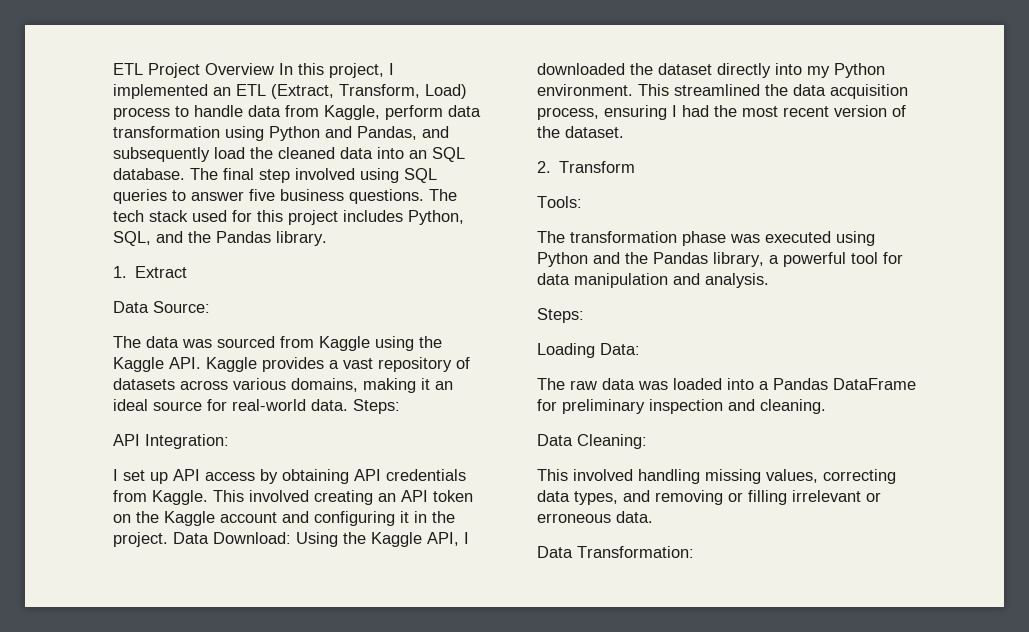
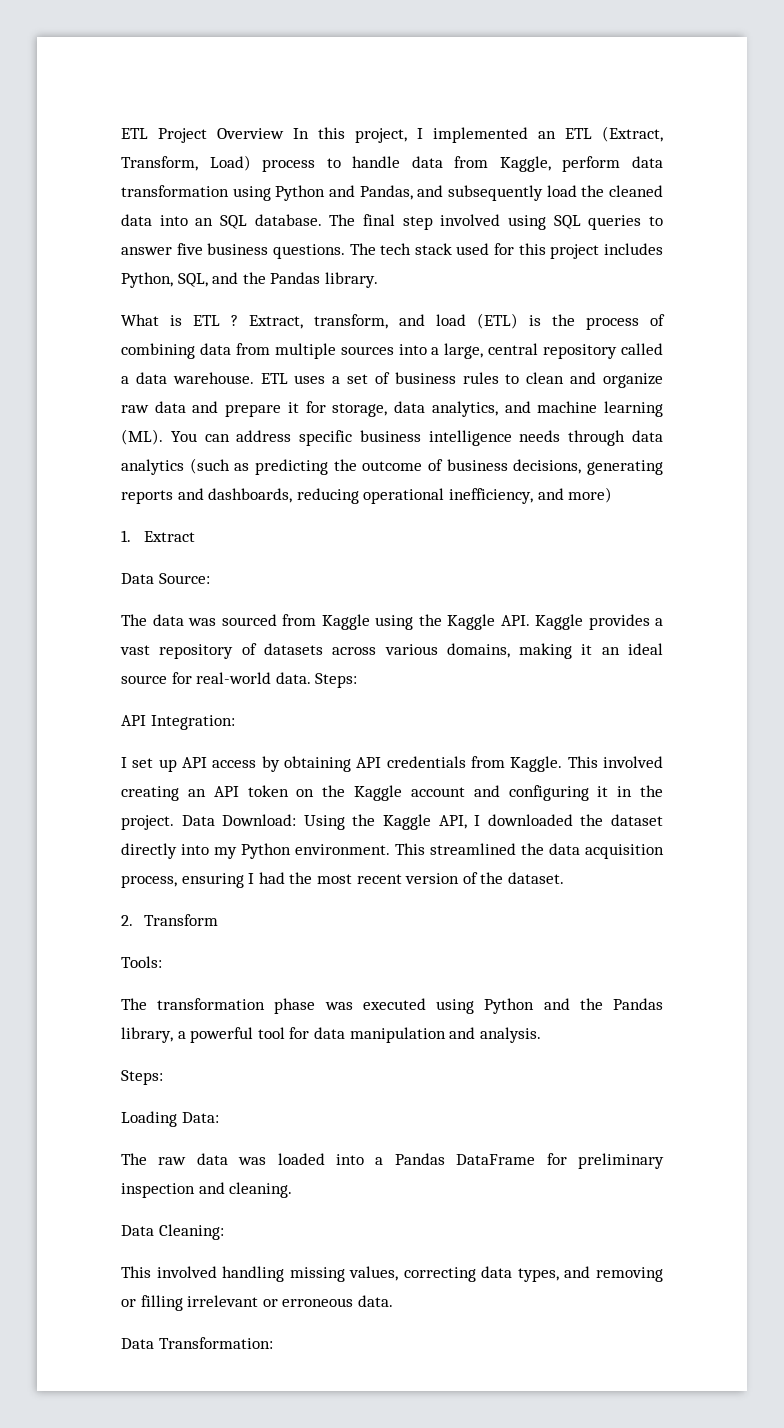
+ What is ETL ? Extract, transform, and load (ETL) is the process of combining data from multiple sources into a large, central repository called a data warehouse. ETL uses a set of business rules to clean and organize raw data and prepare it for storage, data analytics, and machine learning (ML). You can address specific business intelligence needs through data analytics (such as predicting the outcome of business decisions, generating reports and dashboards, reducing operational inefficiency, and more)

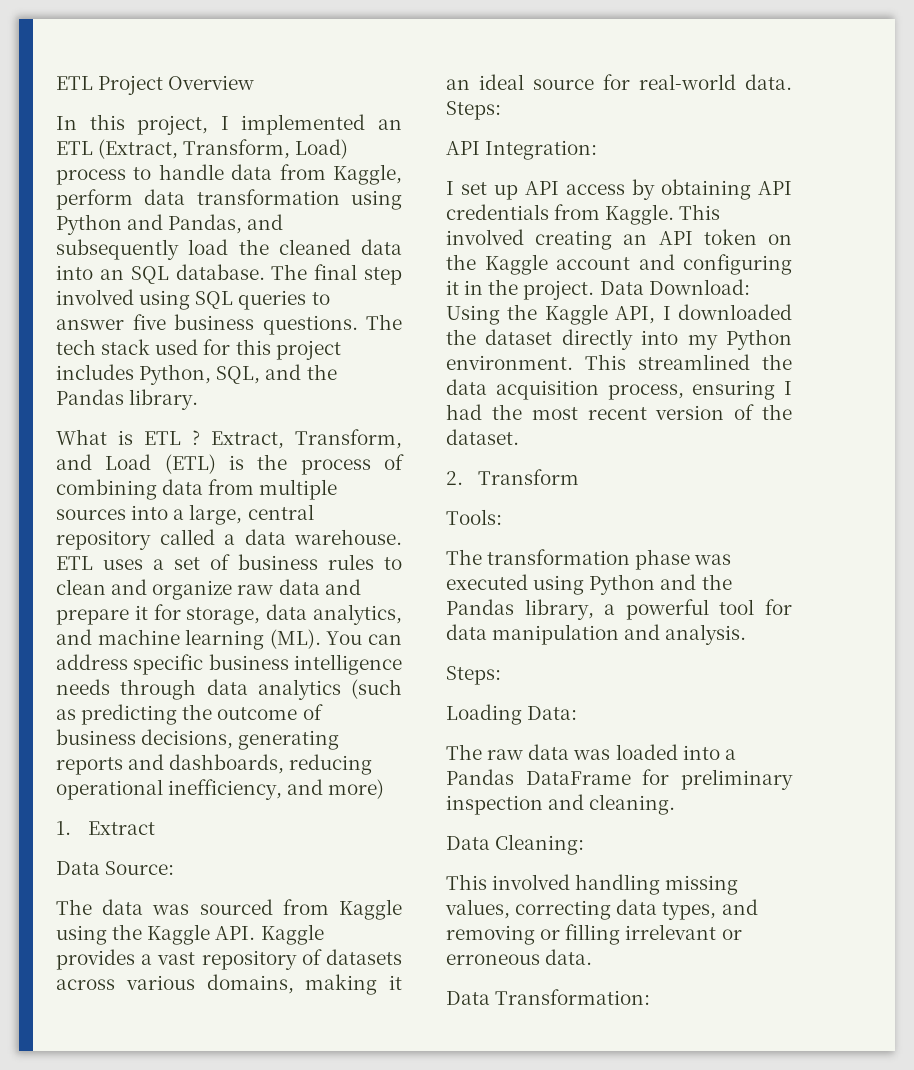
- ETL Project Overview In this project, I implemented an ETL (Extract, Transform, Load) process to handle data from Kaggle, perform data transformation using Python and Pandas, and subsequently load the cleaned data into an SQL database.
+ ETL Project Overview
+ In this project, I implemented an ETL (Extract, Transform, Load) process to handle data from Kaggle, perform data transformation using Python and Pandas, and subsequently load the cleaned data into an SQL database.
- Extract, transform, and load (ETL) is the process of combining data from multiple sources into a large, central repository called a data warehouse.
+ Extract, Transform, and Load (ETL) is the process of combining data from multiple sources into a large, central repository called a data warehouse.

